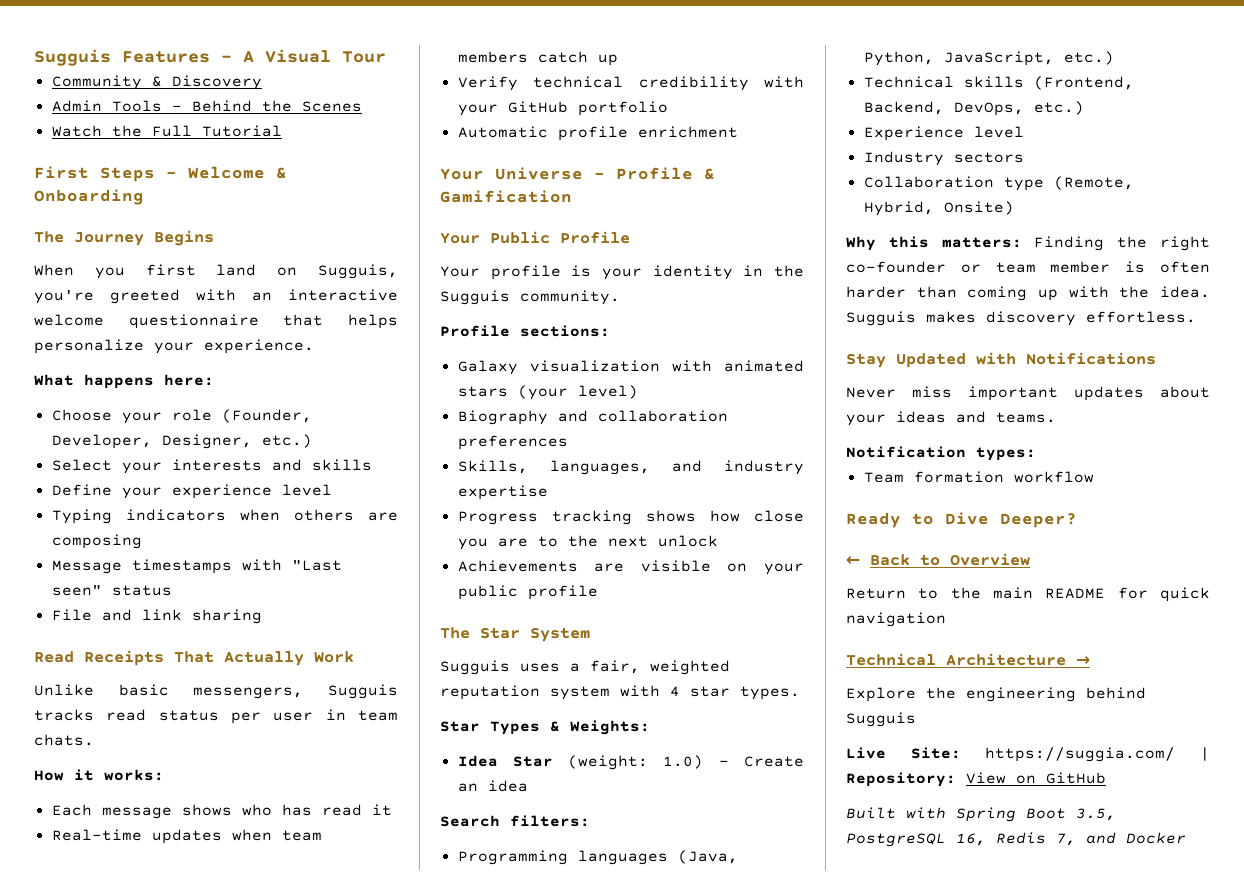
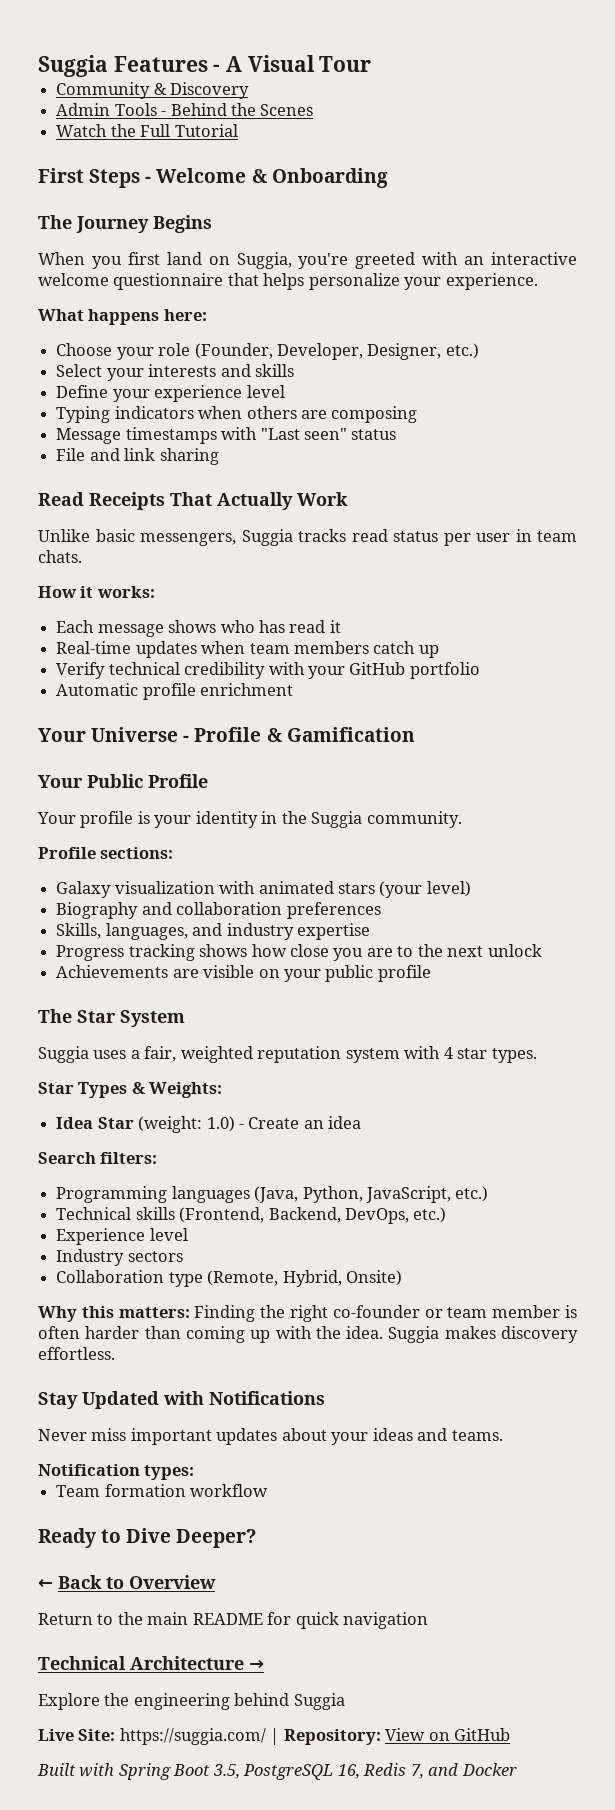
- Sugguis Features - A Visual Tour
+ Suggia Features - A Visual Tour
- When you first land on Sugguis, you're greeted with an interactive welcome questionnaire that helps personalize your experience.
+ When you first land on Suggia, you're greeted with an interactive welcome questionnaire that helps personalize your experience.
- Unlike basic messengers, Sugguis tracks read status per user in team chats.
+ Unlike basic messengers, Suggia tracks read status per user in team chats.
- Your profile is your identity in the Sugguis community.
+ Your profile is your identity in the Suggia community.
- Sugguis uses a fair, weighted reputation system with 4 star types.
+ Suggia uses a fair, weighted reputation system with 4 star types.
- Sugguis makes discovery effortless.
+ Suggia makes discovery effortless.
- Explore the engineering behind Sugguis
+ Explore the engineering behind Suggia

